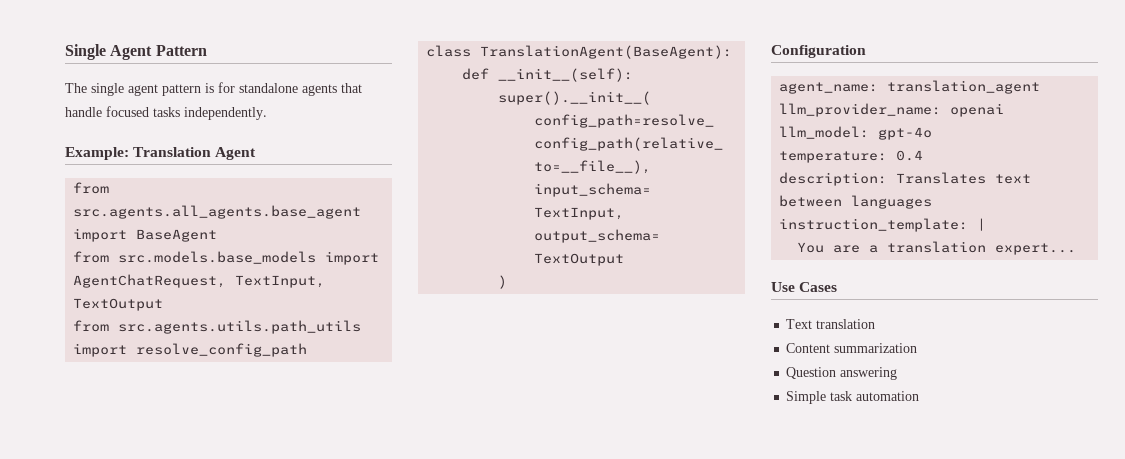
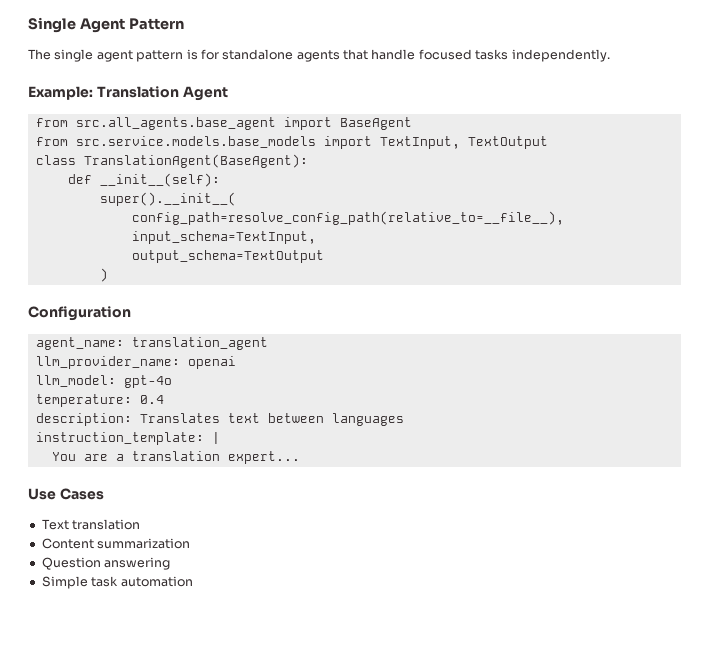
- from src.agents.all_agents.base_agent import BaseAgent
+ from src.all_agents.base_agent import BaseAgent
- from src.models.base_models import AgentChatRequest, TextInput, TextOutput
+ from src.service.models.base_models import TextInput, TextOutput
- from src.agents.utils.path_utils import resolve_config_path

